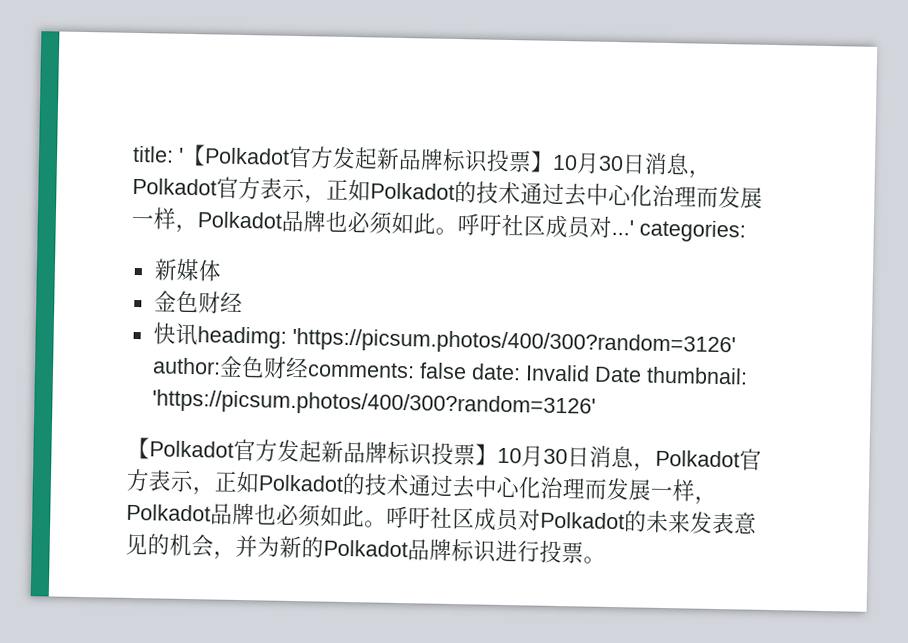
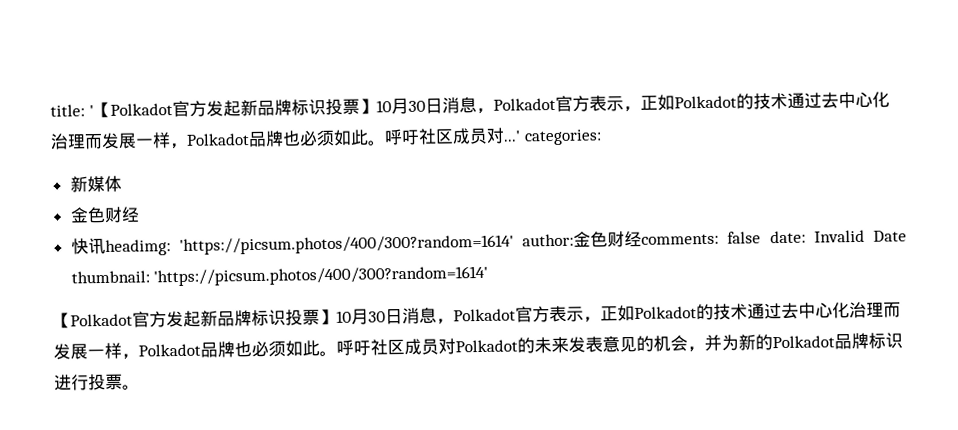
- 快讯headimg: 'https://picsum.photos/400/300?random=3126' author:金色财经comments: false date: Invalid Date thumbnail: 'https://picsum.photos/400/300?random=3126'
+ 快讯headimg: 'https://picsum.photos/400/300?random=1614' author:金色财经comments: false date: Invalid Date thumbnail: 'https://picsum.photos/400/300?random=1614'

